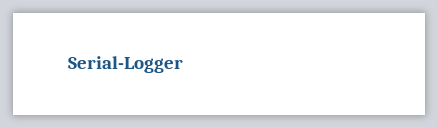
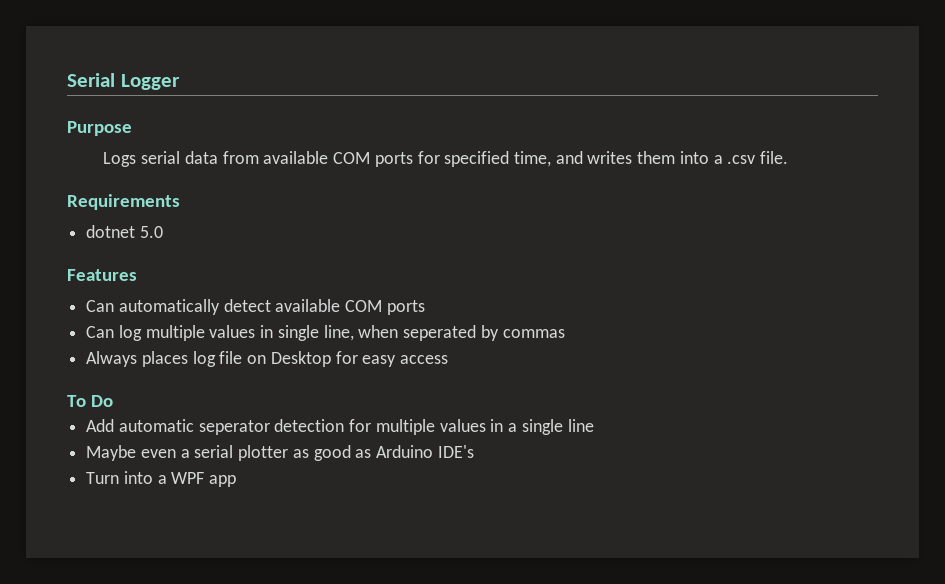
- Serial-Logger
+ Serial Logger
+ Purpose
+ Logs serial data from available COM ports for specified time, and writes them into a .csv file.
+ Requirements
+ dotnet 5.0
+ Features
+ Can automatically detect available COM ports
+ Can log multiple values in single line, when seperated by commas
+ Always places log file on Desktop for easy access
+ To Do
+ Add automatic seperator detection for multiple values in a single line
+ Maybe even a serial plotter as good as Arduino IDE's
+ Turn into a WPF app

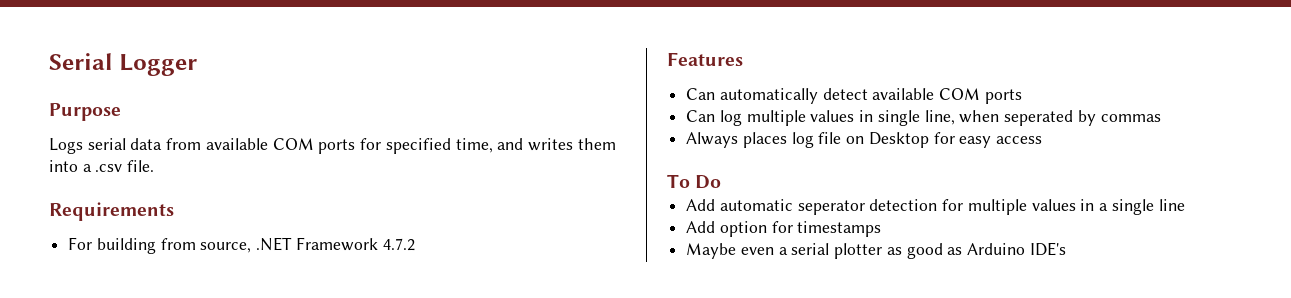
- dotnet 5.0
+ For building from source, .NET Framework 4.7.2
+ Add option for timestamps
- Turn into a WPF app

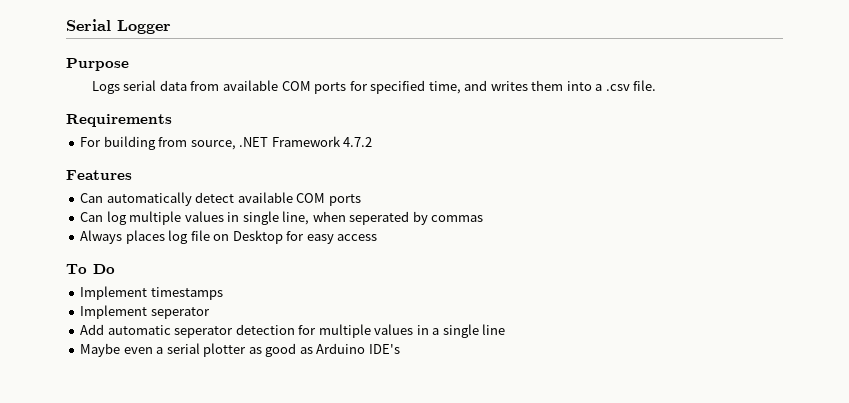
+ Implement timestamps
+ Implement seperator
- Add option for timestamps

